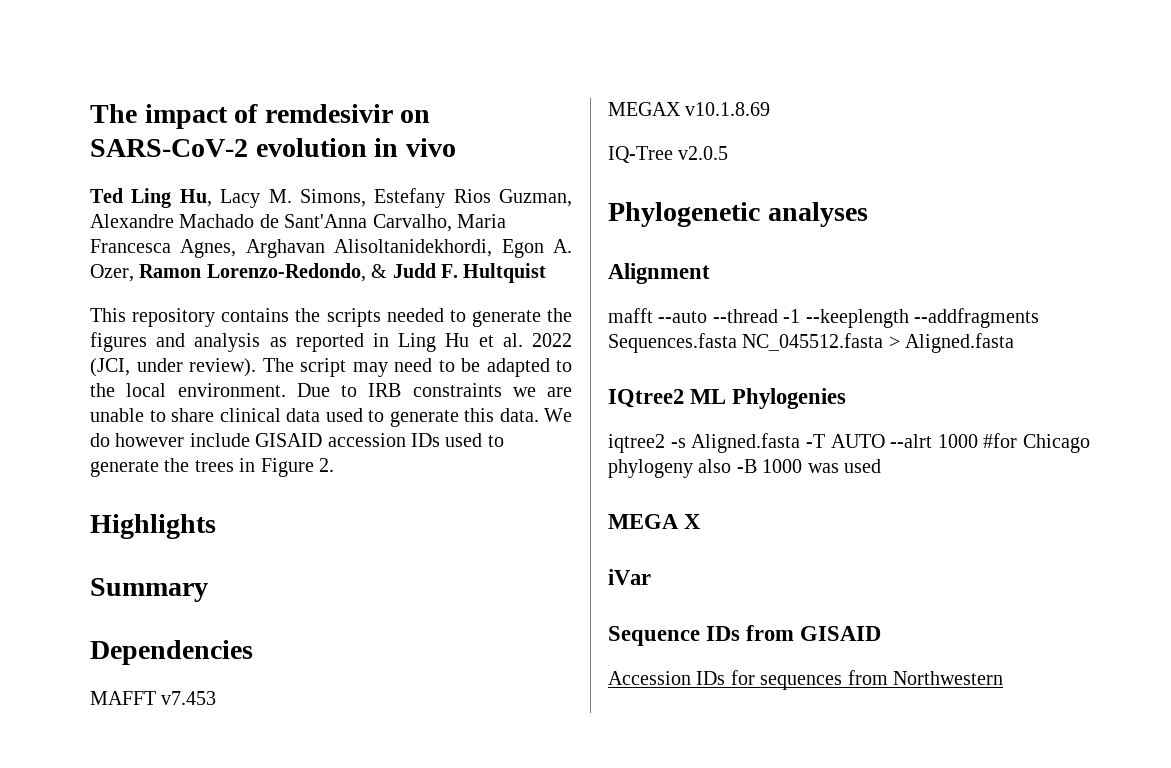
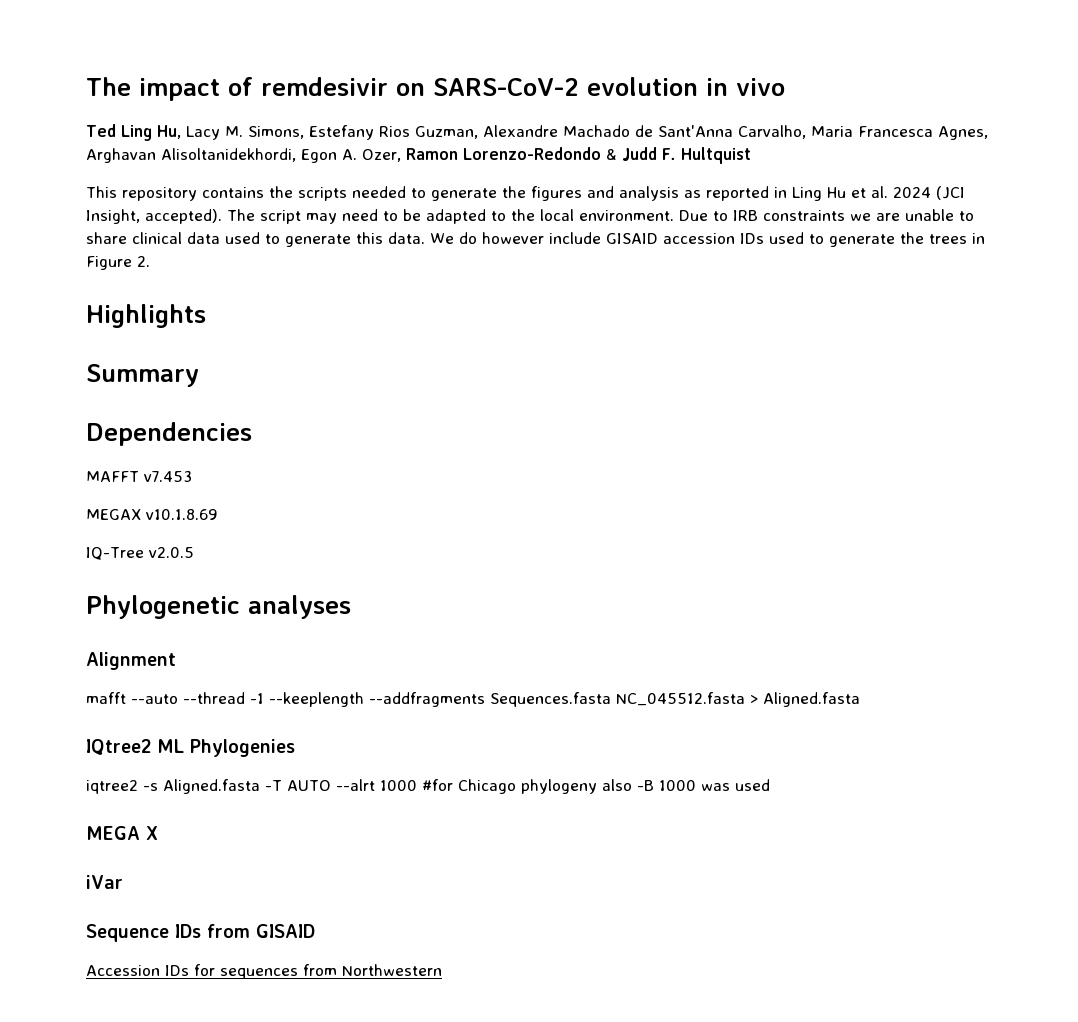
- Ted Ling Hu, Lacy M. Simons, Estefany Rios Guzman, Alexandre Machado de Sant'Anna Carvalho, Maria Francesca Agnes, Arghavan Alisoltanidekhordi, Egon A. Ozer, Ramon Lorenzo-Redondo, & Judd F. Hultquist
+ Ted Ling Hu, Lacy M. Simons, Estefany Rios Guzman, Alexandre Machado de Sant'Anna Carvalho, Maria Francesca Agnes, Arghavan Alisoltanidekhordi, Egon A. Ozer, Ramon Lorenzo-Redondo & Judd F. Hultquist
- This repository contains the scripts needed to generate the figures and analysis as reported in Ling Hu et al. 2022 (JCI, under review).
+ This repository contains the scripts needed to generate the figures and analysis as reported in Ling Hu et al. 2024 (JCI Insight, accepted).

